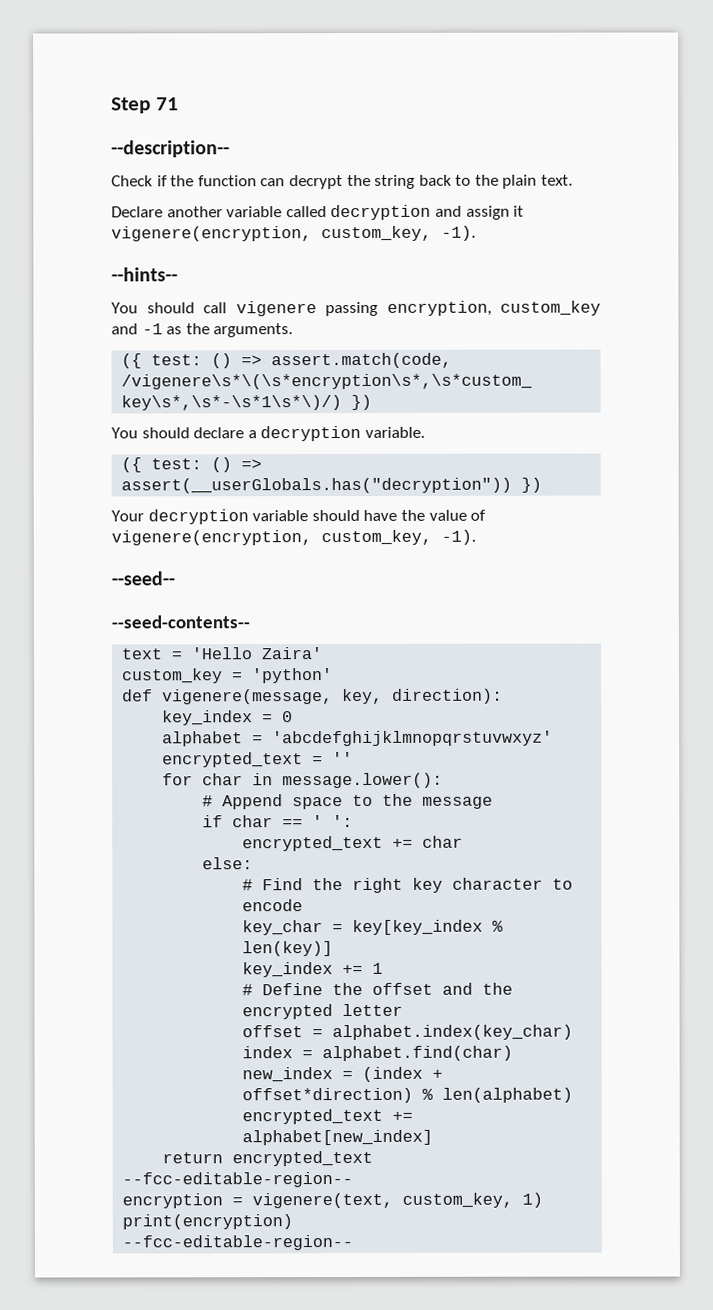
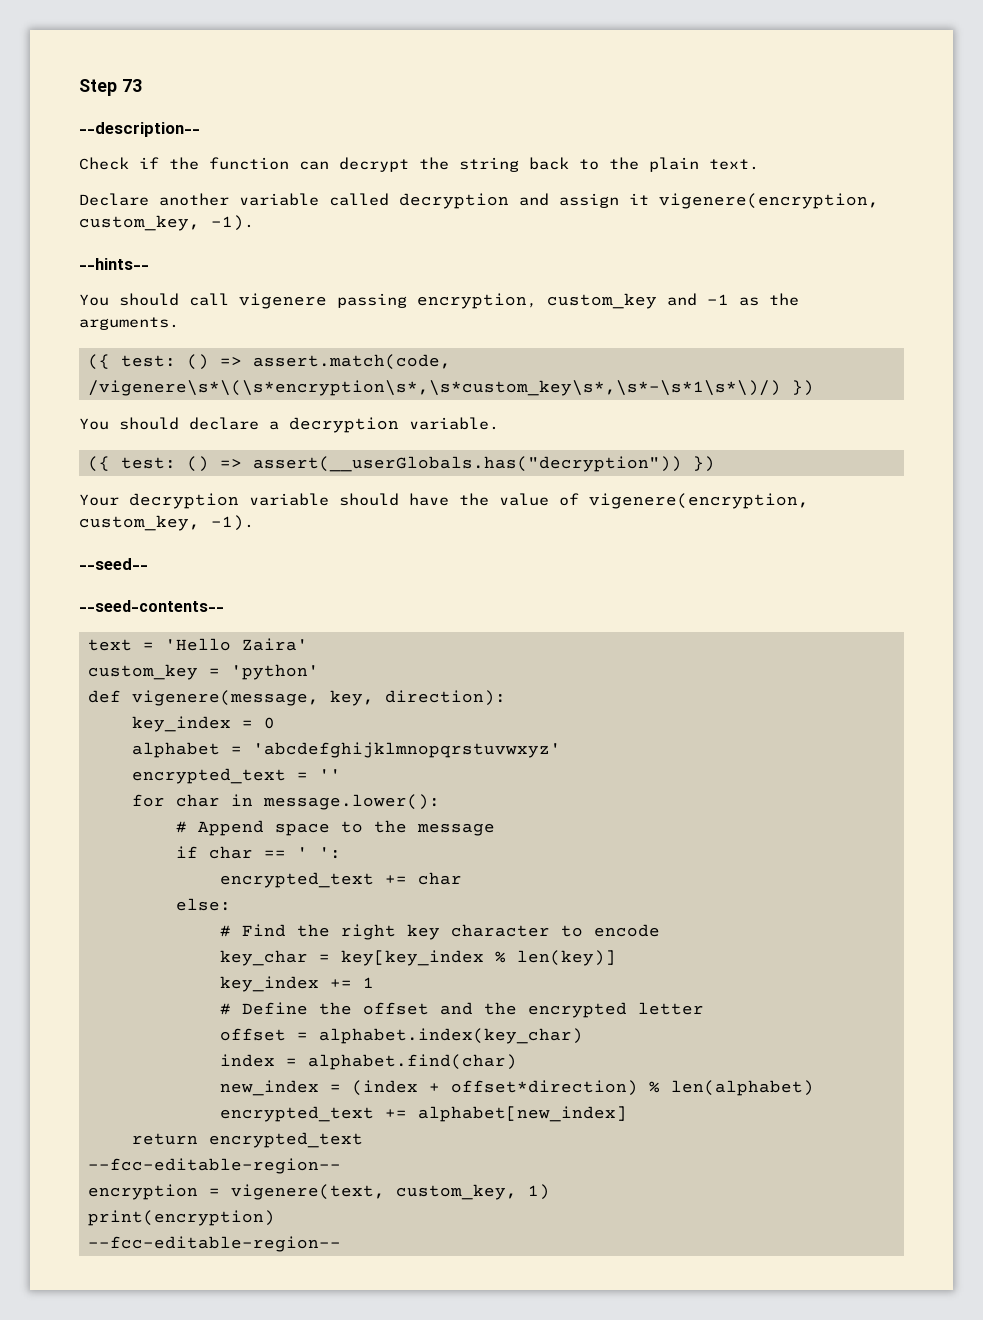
- Step 71
+ Step 73

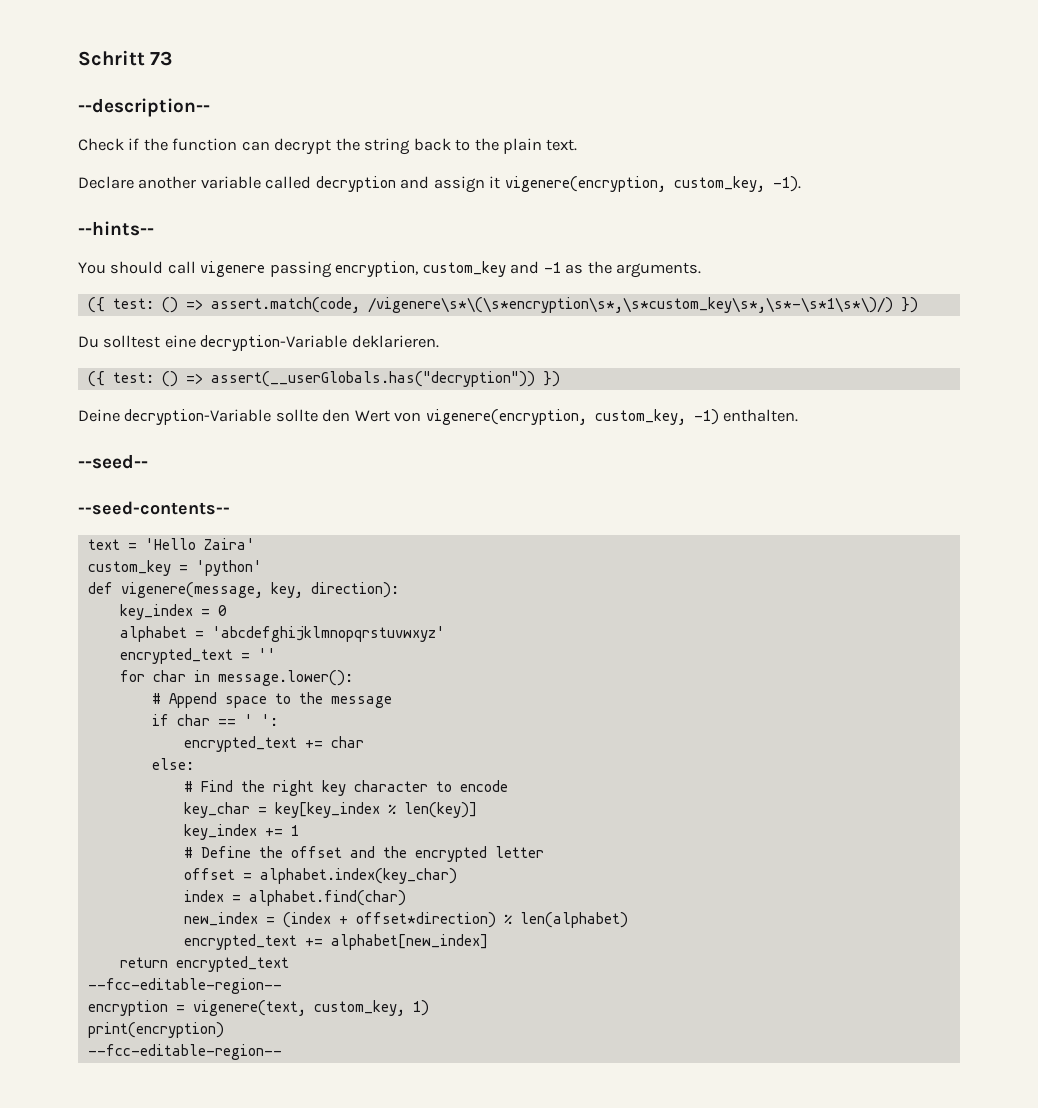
- Step 73
+ Schritt 73
- You should declare a decryption variable.
+ Du solltest eine decryption-Variable deklarieren.
- Your decryption variable should have the value of vigenere(encryption, custom_key, -1).
+ Deine decryption-Variable sollte den Wert von vigenere(encryption, custom_key, -1) enthalten.

